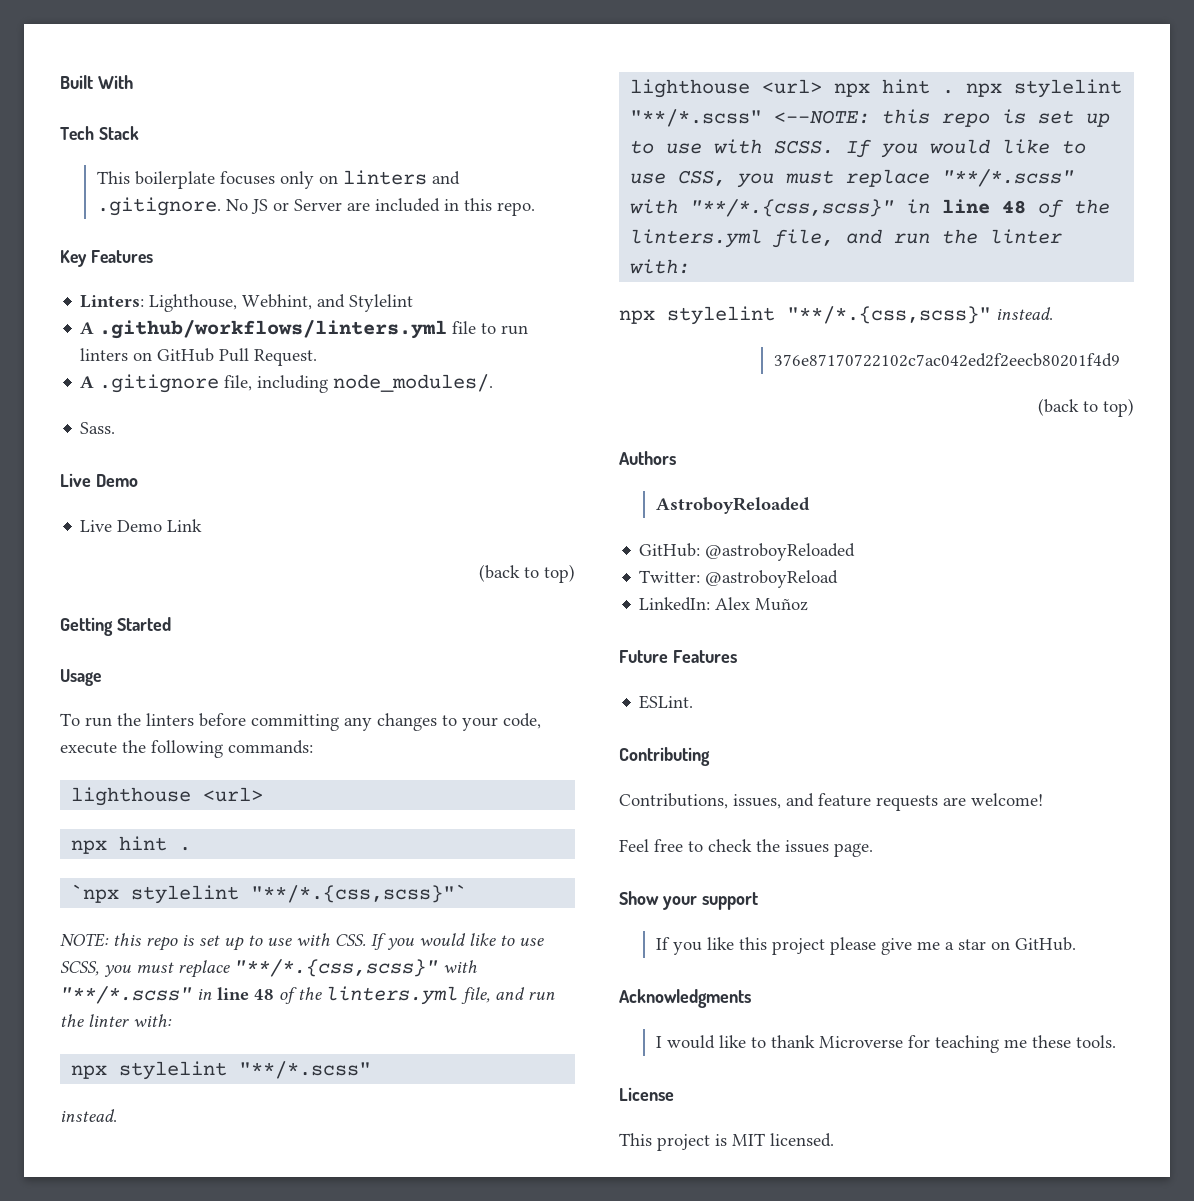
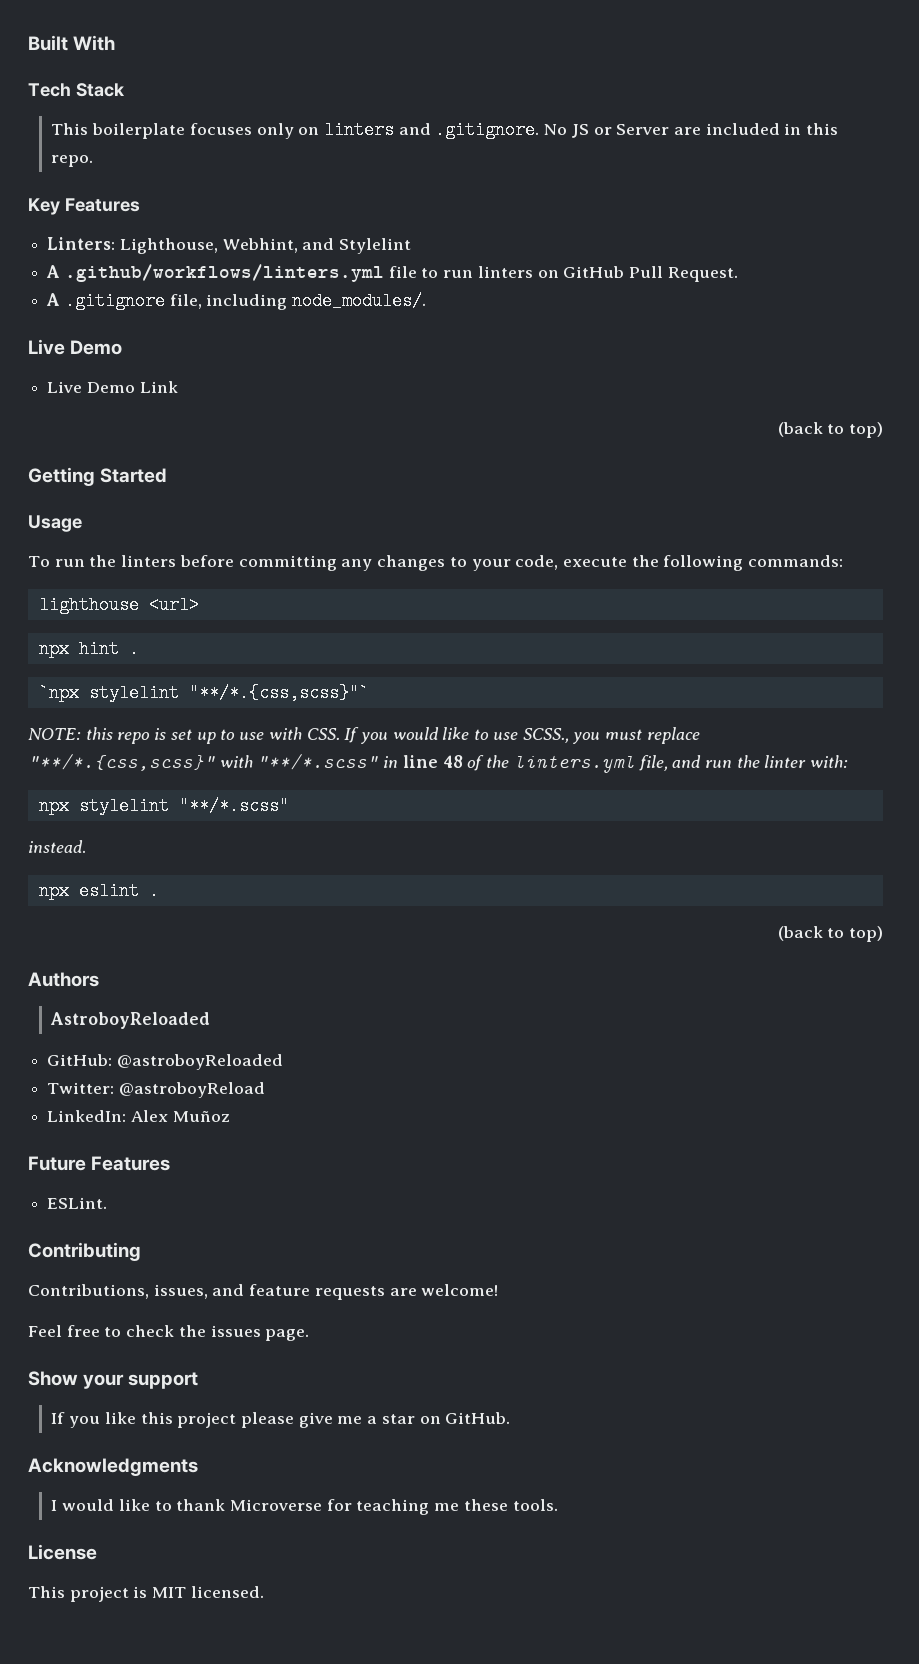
- Sass.
- NOTE: this repo is set up to use with CSS. If you would like to use SCSS, you must replace "**/*.{css,scss}" with "**/*.scss" in line 48 of the linters.yml file, and run the linter with:
+ NOTE: this repo is set up to use with CSS. If you would like to use SCSS., you must replace "**/*.{css,scss}" with "**/*.scss" in line 48 of the linters.yml file, and run the linter with:
- lighthouse <url> npx hint . npx stylelint "**/*.scss" <--NOTE: this repo is set up to use with SCSS. If you would like to use CSS, you must replace "**/*.scss" with "**/*.{css,scss}" in line 48 of the linters.yml file, and run the linter with:
- npx stylelint "**/*.{css,scss}" instead.
- 376e87170722102c7ac042ed2f2eecb80201f4d9
+ npx eslint .

